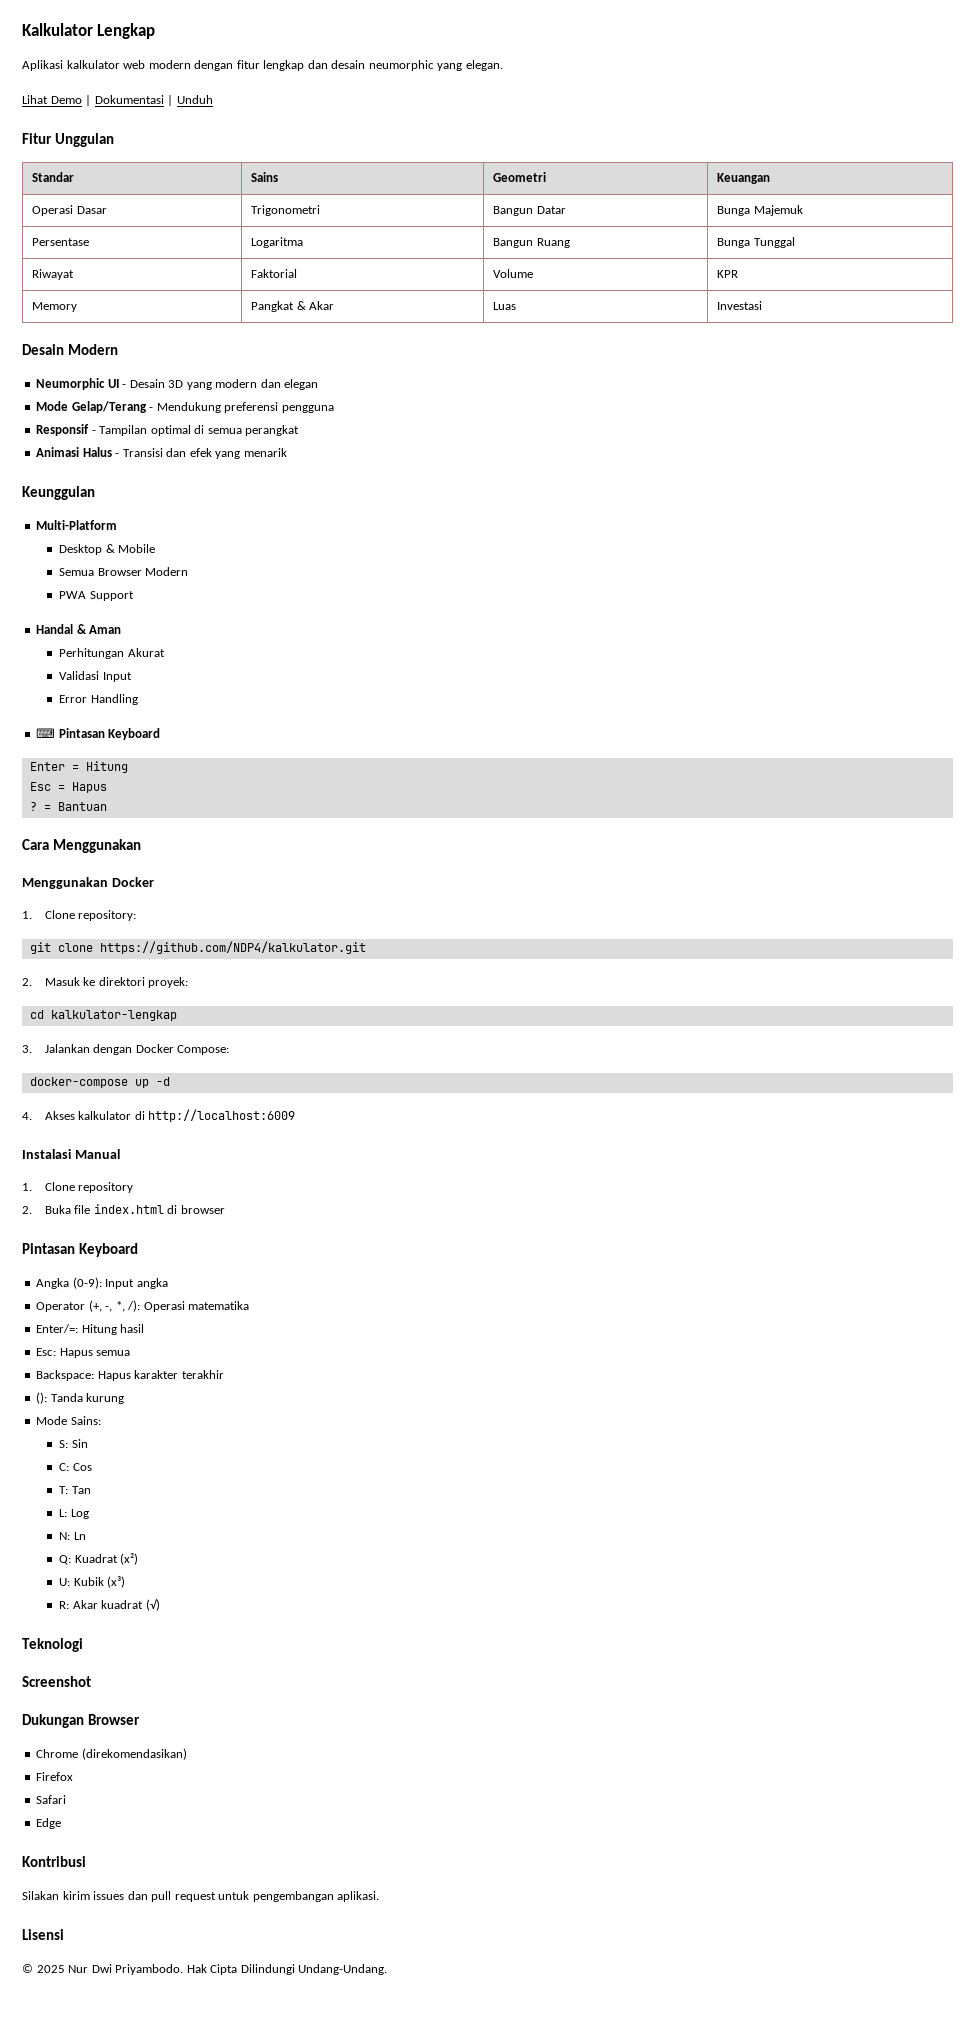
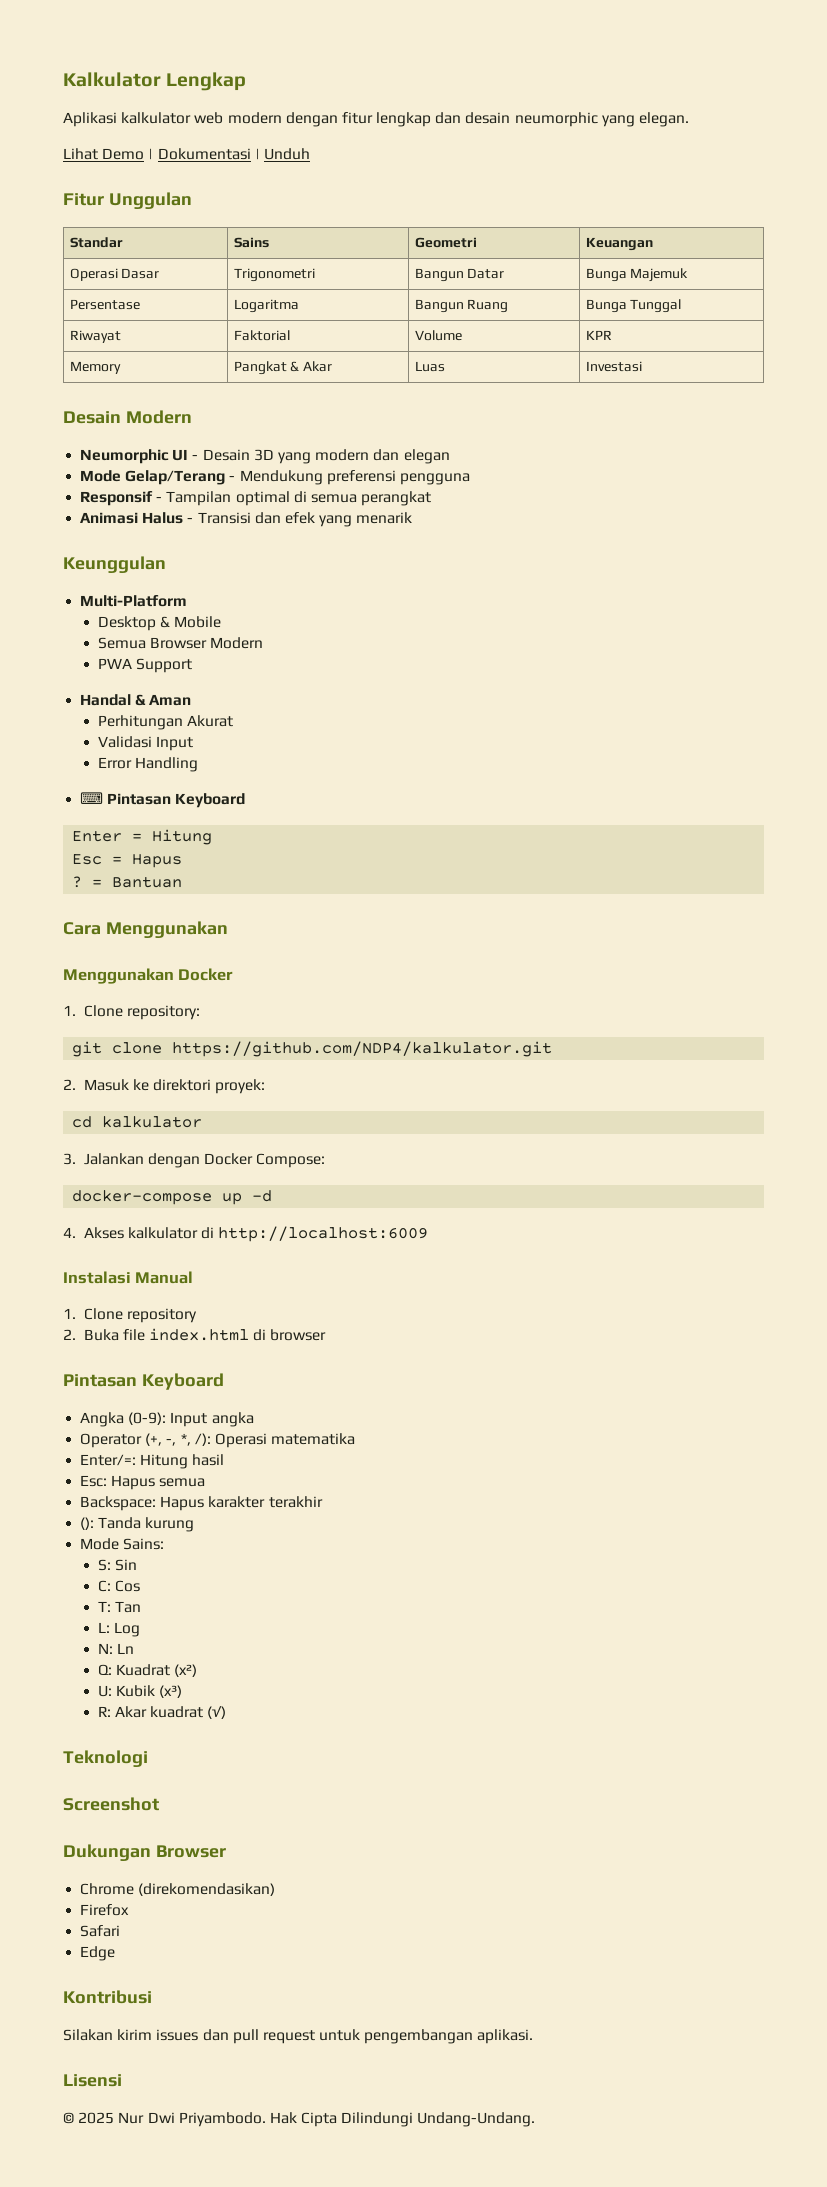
- cd kalkulator-lengkap
+ cd kalkulator

